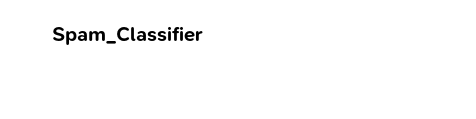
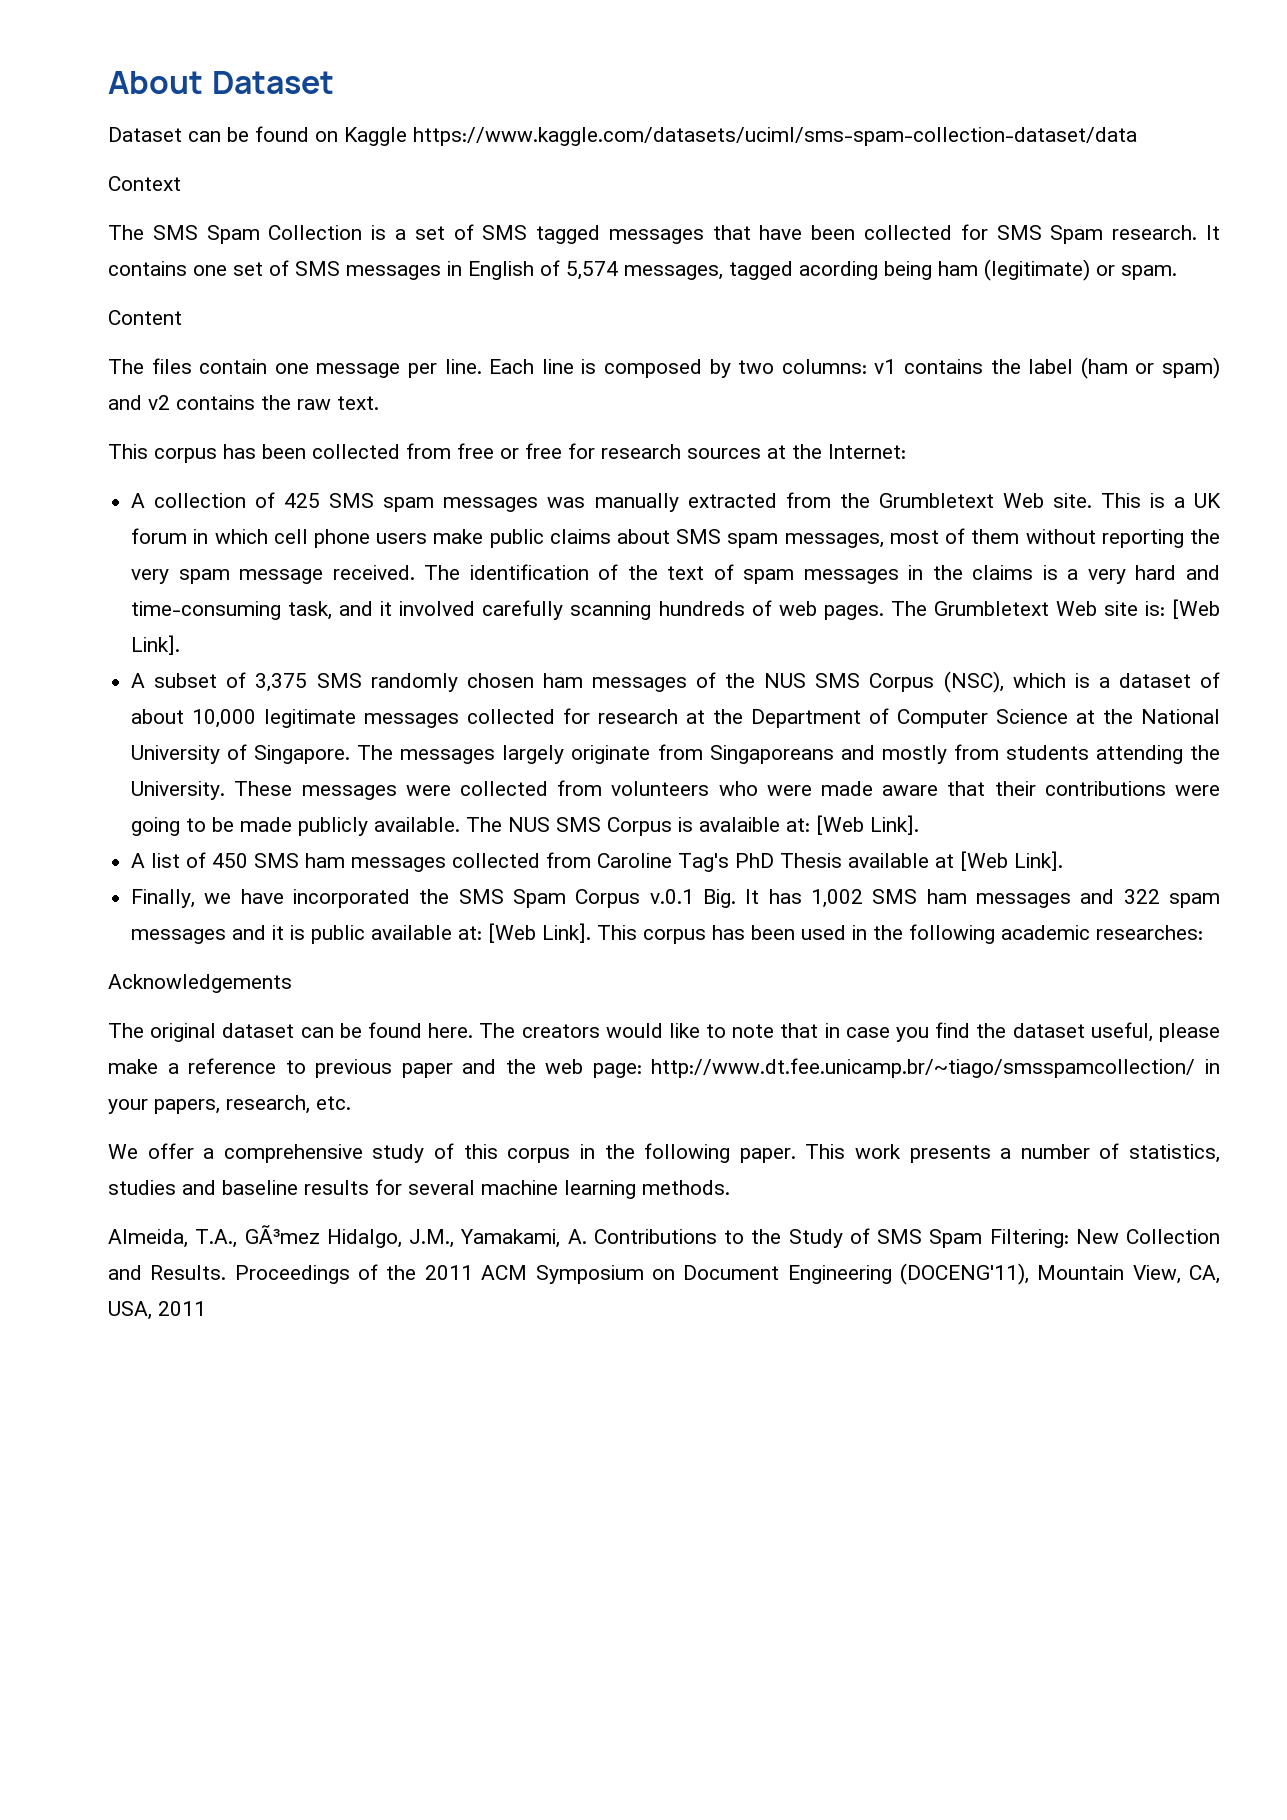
- Spam_Classifier
+ About Dataset
+ Dataset can be found on Kaggle https://www.kaggle.com/datasets/uciml/sms-spam-collection-dataset/data
+ Context
+ The SMS Spam Collection is a set of SMS tagged messages that have been collected for SMS Spam research. It contains one set of SMS messages in English of 5,574 messages, tagged acording being ham (legitimate) or spam.
+ Content
+ The files contain one message per line. Each line is composed by two columns: v1 contains the label (ham or spam) and v2 contains the raw text.
+ This corpus has been collected from free or free for research sources at the Internet:
+ A collection of 425 SMS spam messages was manually extracted from the Grumbletext Web site. This is a UK forum in which cell phone users make public claims about SMS spam messages, most of them without reporting the very spam message received. The identification of the text of spam messages in the claims is a very hard and time-consuming task, and it involved carefully scanning hundreds of web pages. The Grumbletext Web site is: [Web Link].
+ A subset of 3,375 SMS randomly chosen ham messages of the NUS SMS Corpus (NSC), which is a dataset of about 10,000 legitimate messages collected for research at the Department of Computer Science at the National University of Singapore. The messages largely originate from Singaporeans and mostly from students attending the University. These messages were collected from volunteers who were made aware that their contributions were going to be made publicly available. The NUS SMS Corpus is avalaible at: [Web Link].
+ A list of 450 SMS ham messages collected from Caroline Tag's PhD Thesis available at [Web Link].
+ Finally, we have incorporated the SMS Spam Corpus v.0.1 Big. It has 1,002 SMS ham messages and 322 spam messages and it is public available at: [Web Link]. This corpus has been used in the following academic researches:
+ Acknowledgements
+ The original dataset can be found here. The creators would like to note that in case you find the dataset useful, please make a reference to previous paper and the web page: http://www.dt.fee.unicamp.br/~tiago/smsspamcollection/ in your papers, research, etc.
+ We offer a comprehensive study of this corpus in the following paper. This work presents a number of statistics, studies and baseline results for several machine learning methods.
+ Almeida, T.A., GÃ³mez Hidalgo, J.M., Yamakami, A. Contributions to the Study of SMS Spam Filtering: New Collection and Results. Proceedings of the 2011 ACM Symposium on Document Engineering (DOCENG'11), Mountain View, CA, USA, 2011

